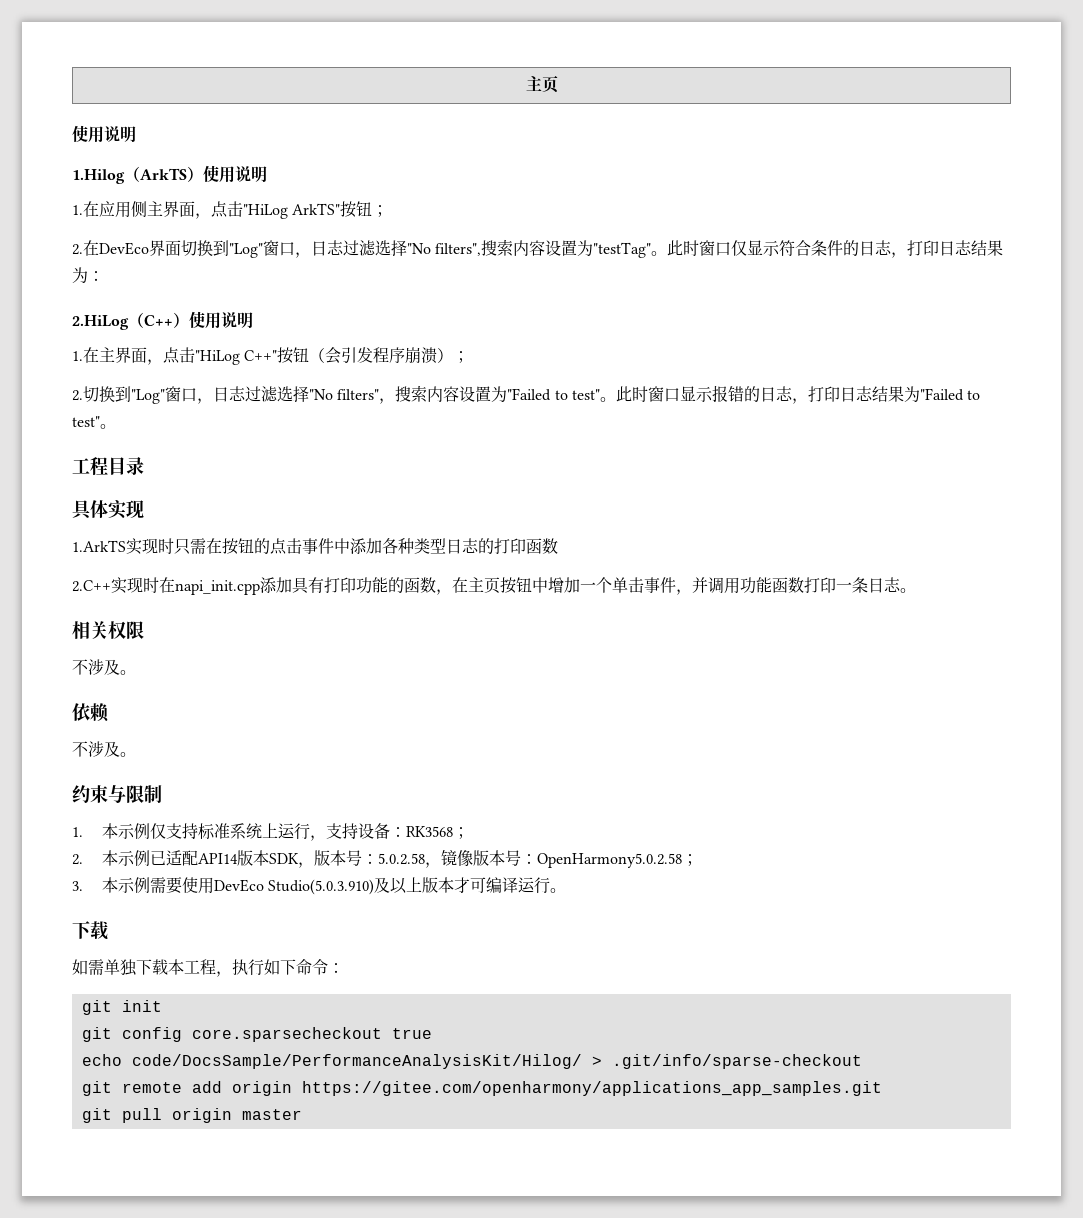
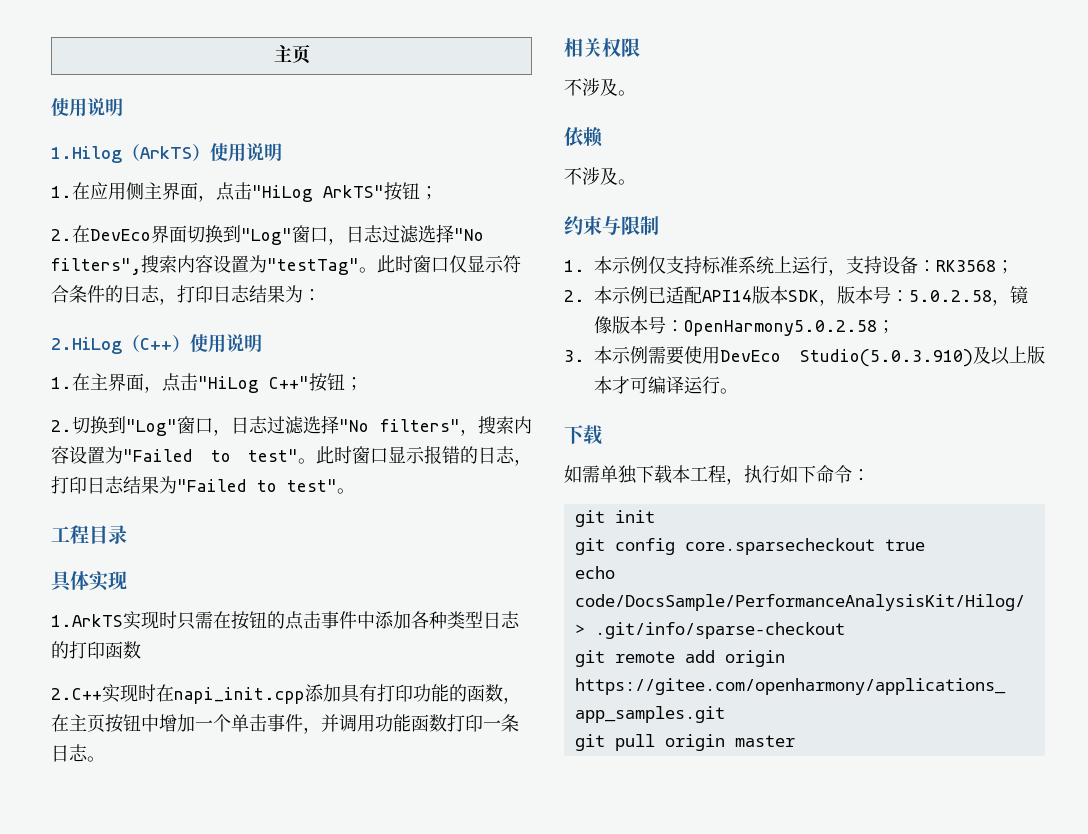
- 1.在主界面，点击"HiLog C++"按钮（会引发程序崩溃）；
+ 1.在主界面，点击"HiLog C++"按钮；

